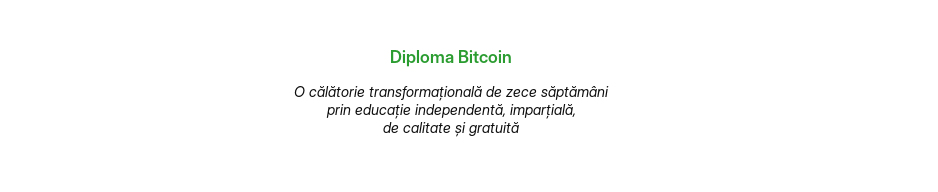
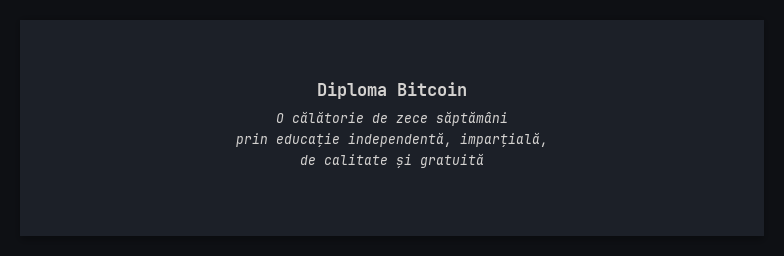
- O călătorie transformațională de zece săptămâni
+ O călătorie de zece săptămâni

